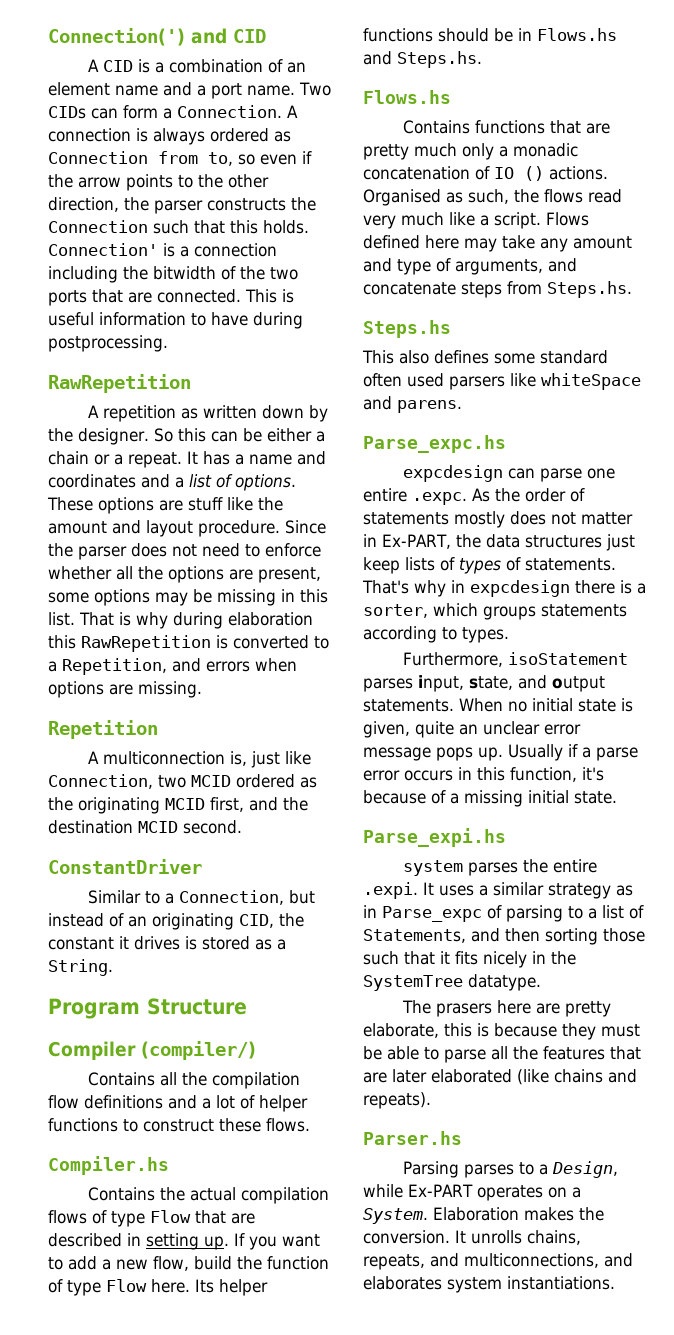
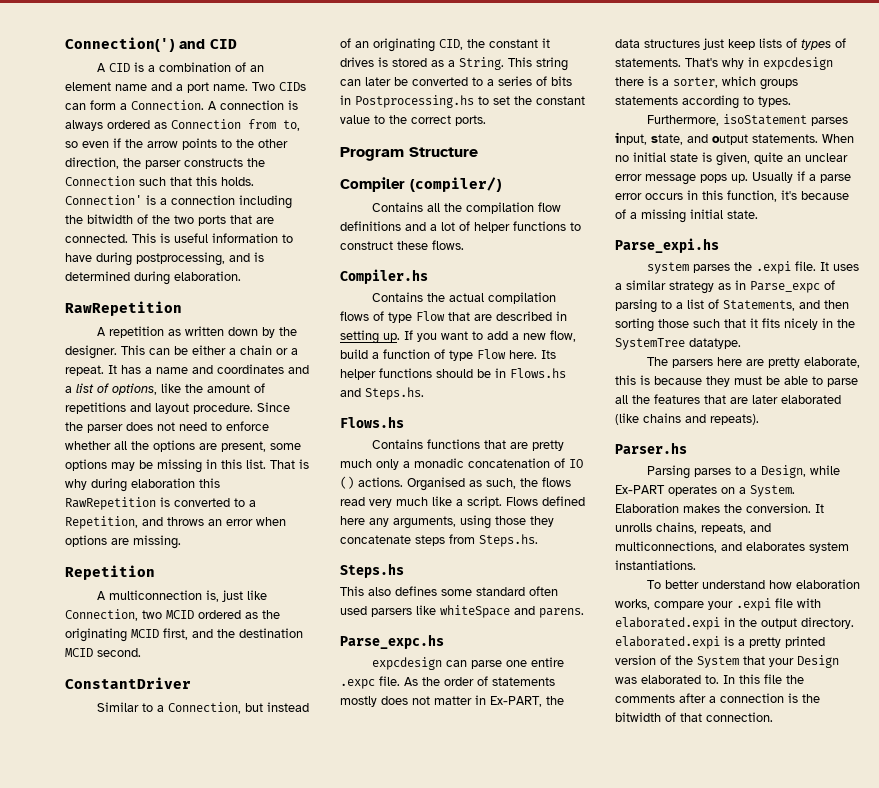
- This is useful information to have during postprocessing.
+ This is useful information to have during postprocessing, and is determined during elaboration.
- So this can be either a chain or a repeat.
+ This can be either a chain or a repeat.
- It has a name and coordinates and a list of options. These options are stuff like the amount and layout procedure.
+ It has a name and coordinates and a list of options, like the amount of repetitions and layout procedure.
- That is why during elaboration this RawRepetition is converted to a Repetition, and errors when options are missing.
+ That is why during elaboration this RawRepetition is converted to a Repetition, and throws an error when options are missing.
+ This string can later be converted to a series of bits in Postprocessing.hs to set the constant value to the correct ports.
- If you want to add a new flow, build the function of type Flow here.
+ If you want to add a new flow, build a function of type Flow here.
- Flows defined here may take any amount and type of arguments, and concatenate steps from Steps.hs.
+ Flows defined here any arguments, using those they concatenate steps from Steps.hs.
- expcdesign can parse one entire .expc. As the order of statements mostly does not matter in Ex-PART, the data structures just keep lists of types of statements.
+ expcdesign can parse one entire .expc file. As the order of statements mostly does not matter in Ex-PART, the data structures just keep lists of types of statements.
- system parses the entire .expi. It uses a similar strategy as in Parse_expc of parsing to a list of Statements, and then sorting those such that it fits nicely in the SystemTree datatype.
+ system parses the .expi file. It uses a similar strategy as in Parse_expc of parsing to a list of Statements, and then sorting those such that it fits nicely in the SystemTree datatype.
- The prasers here are pretty elaborate, this is because they must be able to parse all the features that are later elaborated (like chains and repeats).
+ The parsers here are pretty elaborate, this is because they must be able to parse all the features that are later elaborated (like chains and repeats).
+ To better understand how elaboration works, compare your .expi file with elaborated.expi in the output directory. elaborated.expi is a pretty printed version of the System that your Design was elaborated to. In this file the comments after a connection is the bitwidth of that connection.

